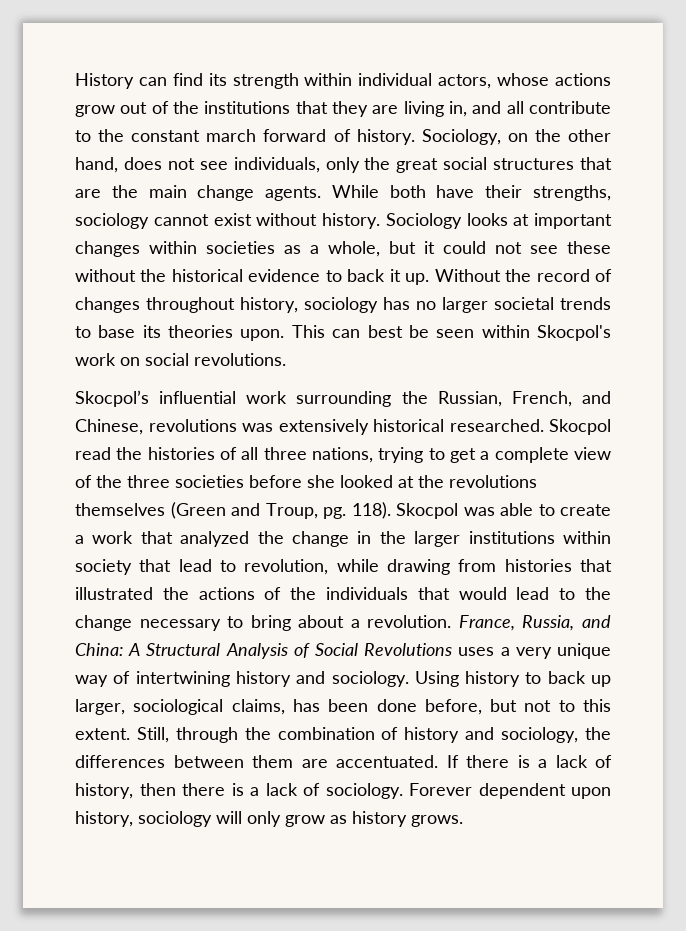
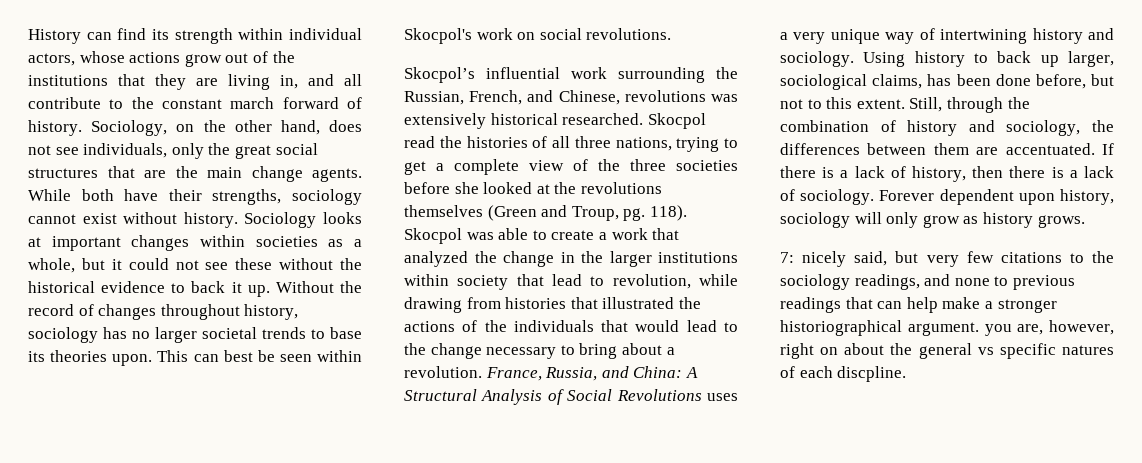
+ 7: nicely said, but very few citations to the sociology readings, and none to previous readings that can help make a stronger historiographical argument. you are, however, right on about the general vs specific natures of each discpline.

